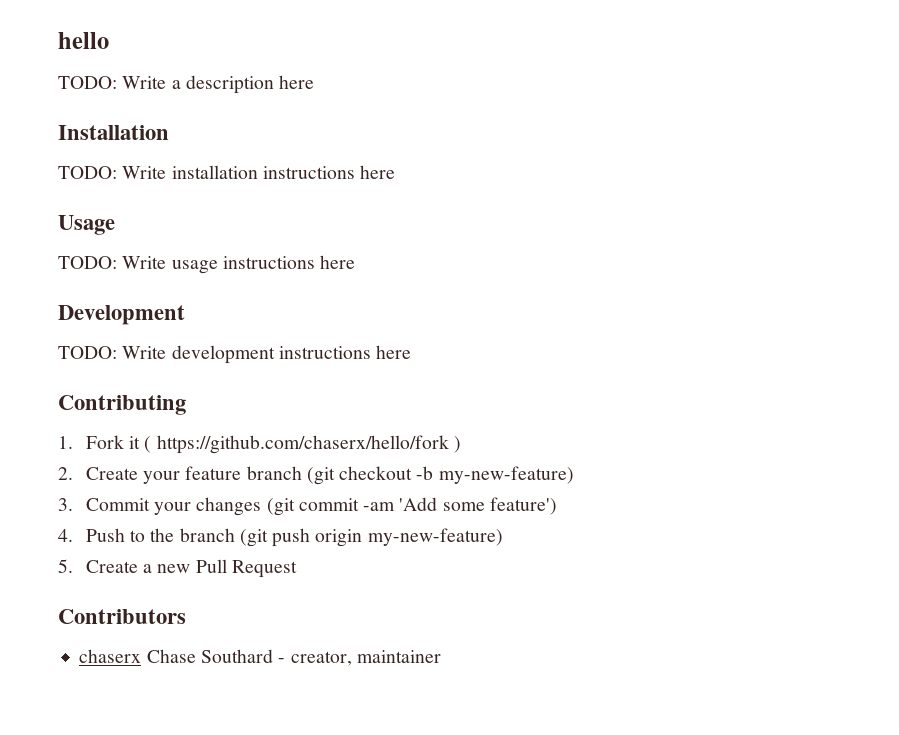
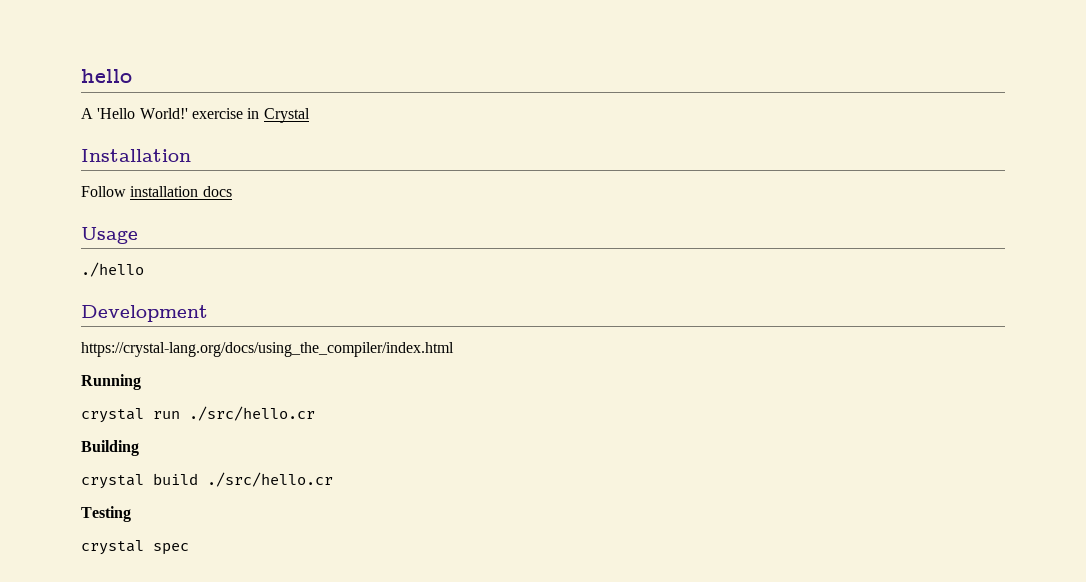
- TODO: Write a description here
+ A 'Hello World!' exercise in Crystal
  Installation
- TODO: Write installation instructions here
+ Follow installation docs
  Usage
- TODO: Write usage instructions here
+ ./hello
  Development
- TODO: Write development instructions here
- Contributing
- 1. Fork it ( https://github.com/chaserx/hello/fork )
- 2. Create your feature branch (git checkout -b my-new-feature)
- 3. Commit your changes (git commit -am 'Add some feature')
- 4. Push to the branch (git push origin my-new-feature)
- 5. Create a new Pull Request
- Contributors
- chaserx Chase Southard - creator, maintainer
+ https://crystal-lang.org/docs/using_the_compiler/index.html
+ Running
+ crystal run ./src/hello.cr
+ Building
+ crystal build ./src/hello.cr
+ Testing
+ crystal spec

